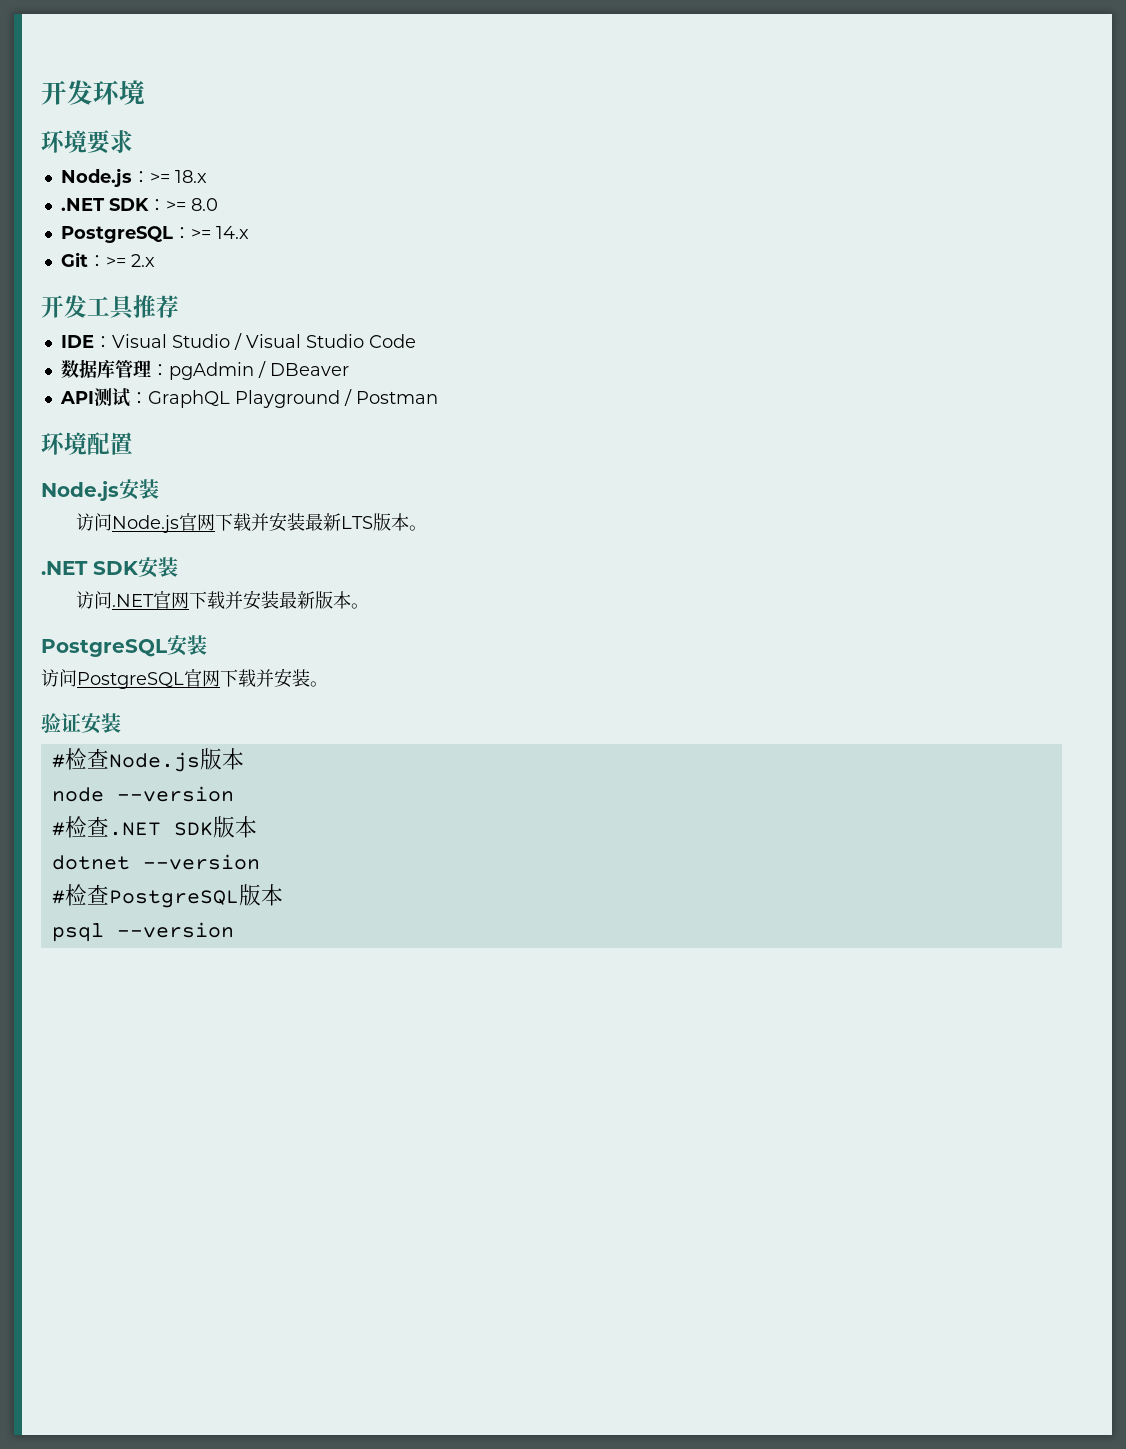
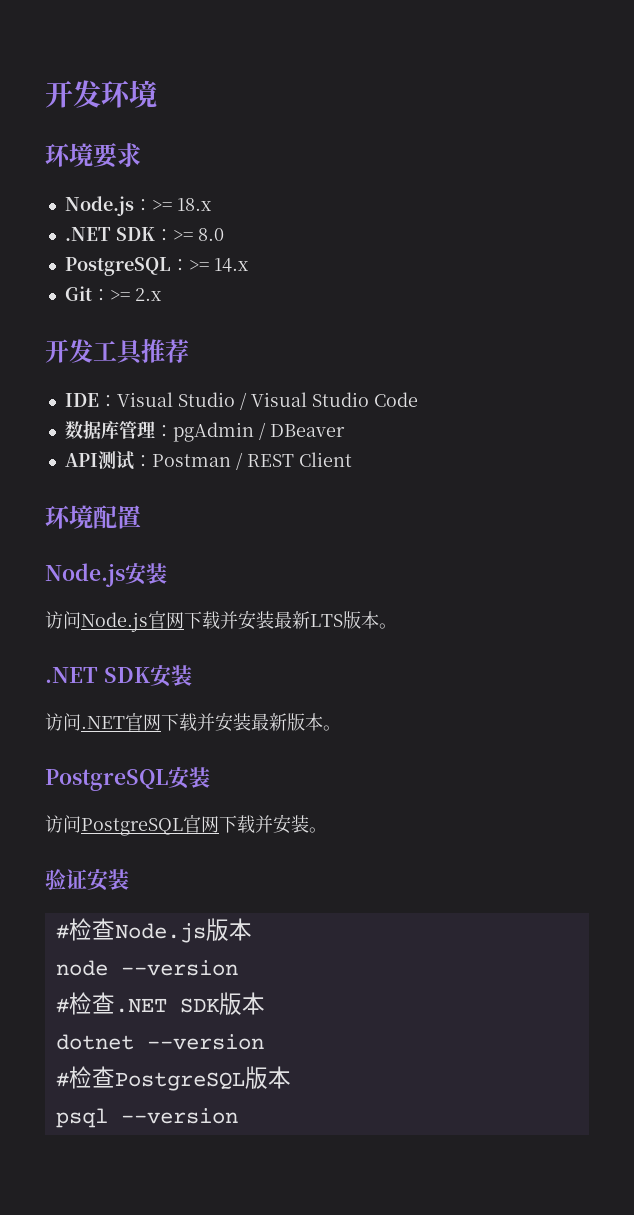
- API测试：GraphQL Playground / Postman
+ API测试：Postman / REST Client

